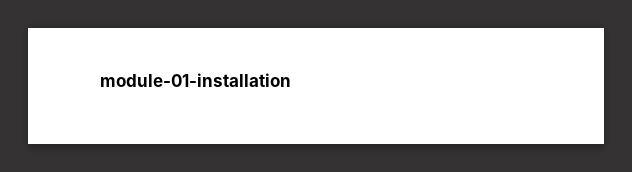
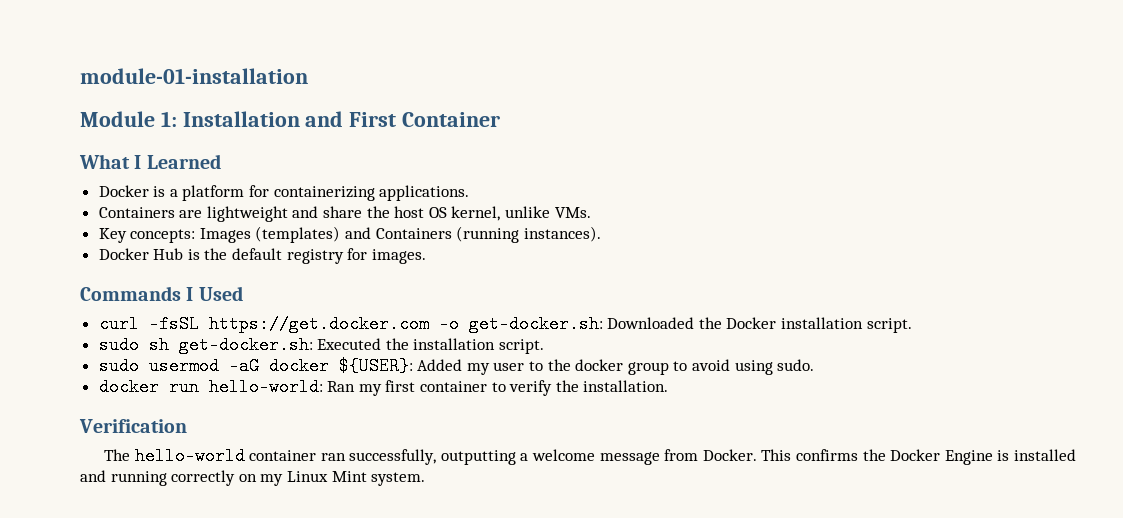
+ Module 1: Installation and First Container
+ What I Learned
+ Docker is a platform for containerizing applications.
+ Containers are lightweight and share the host OS kernel, unlike VMs.
+ Key concepts: Images (templates) and Containers (running instances).
+ Docker Hub is the default registry for images.
+ Commands I Used
+ curl -fsSL https://get.docker.com -o get-docker.sh: Downloaded the Docker installation script.
+ sudo sh get-docker.sh: Executed the installation script.
+ sudo usermod -aG docker ${USER}: Added my user to the docker group to avoid using sudo.
+ docker run hello-world: Ran my first container to verify the installation.
+ Verification
+ The hello-world container ran successfully, outputting a welcome message from Docker. This confirms the Docker Engine is installed and running correctly on my Linux Mint system.

